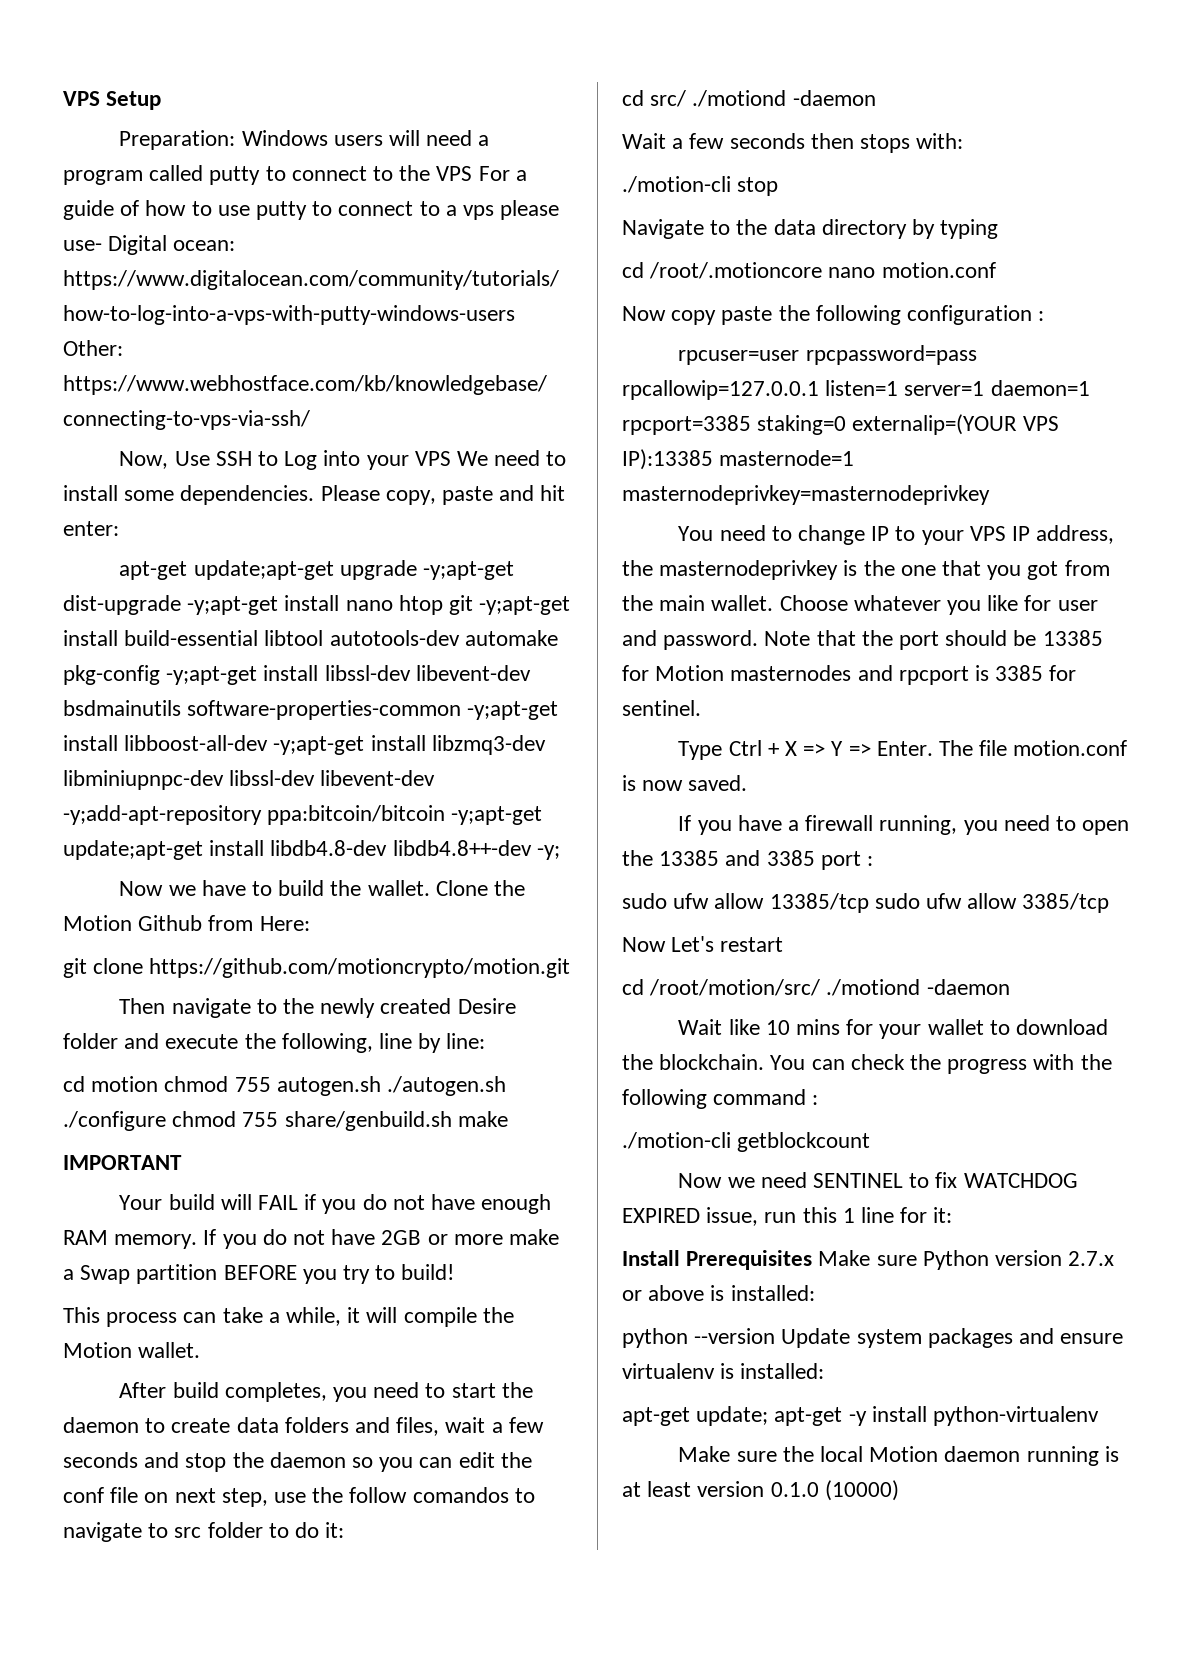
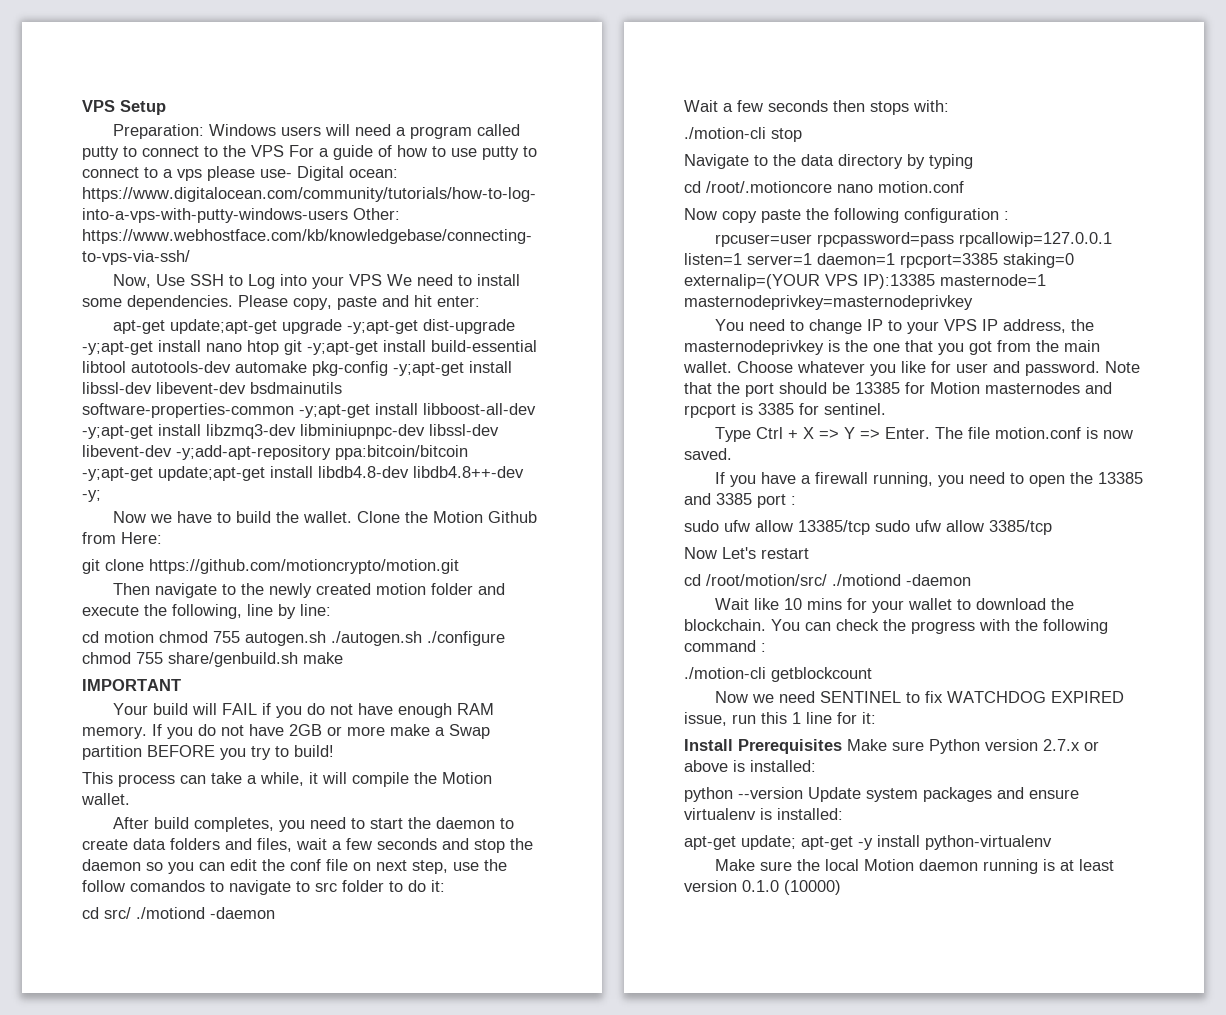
- Then navigate to the newly created Desire folder and execute the following, line by line:
+ Then navigate to the newly created motion folder and execute the following, line by line:

